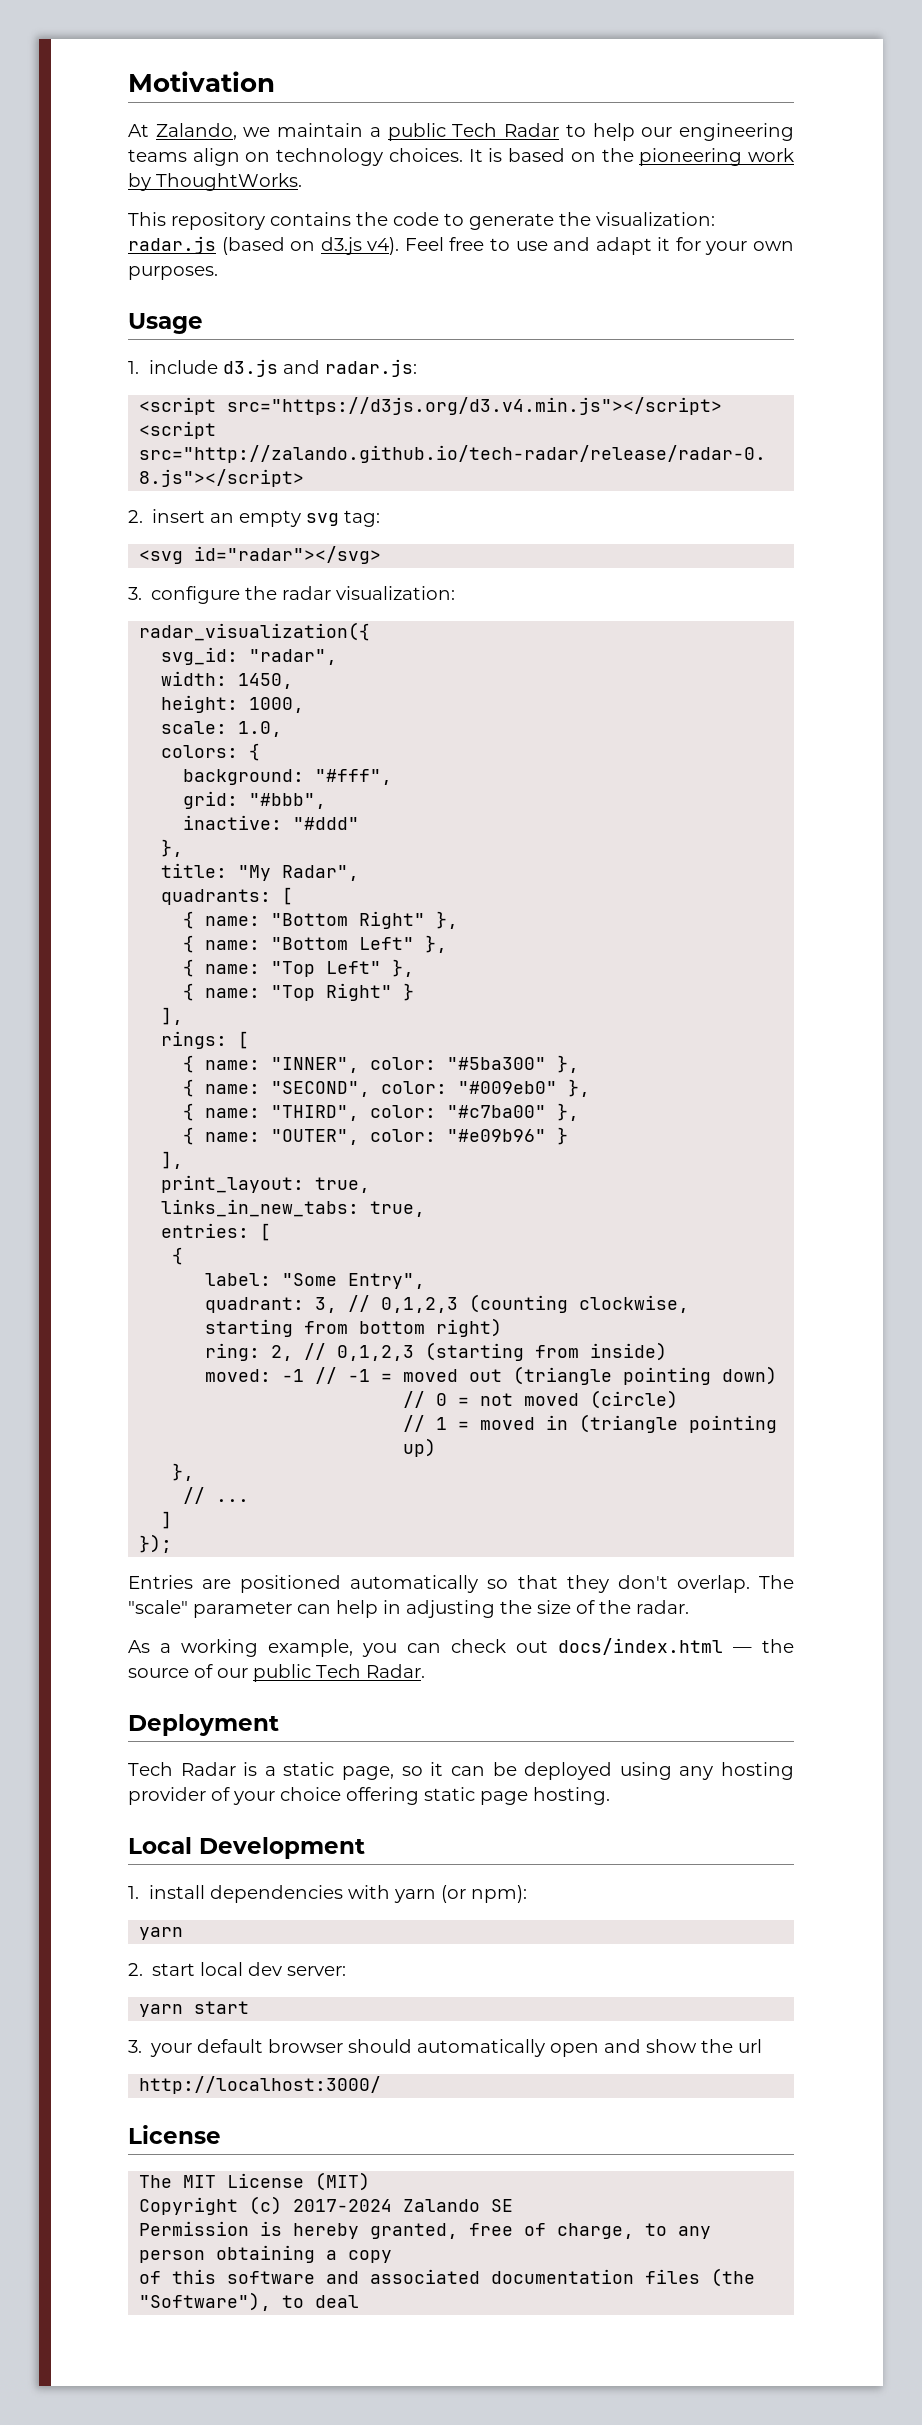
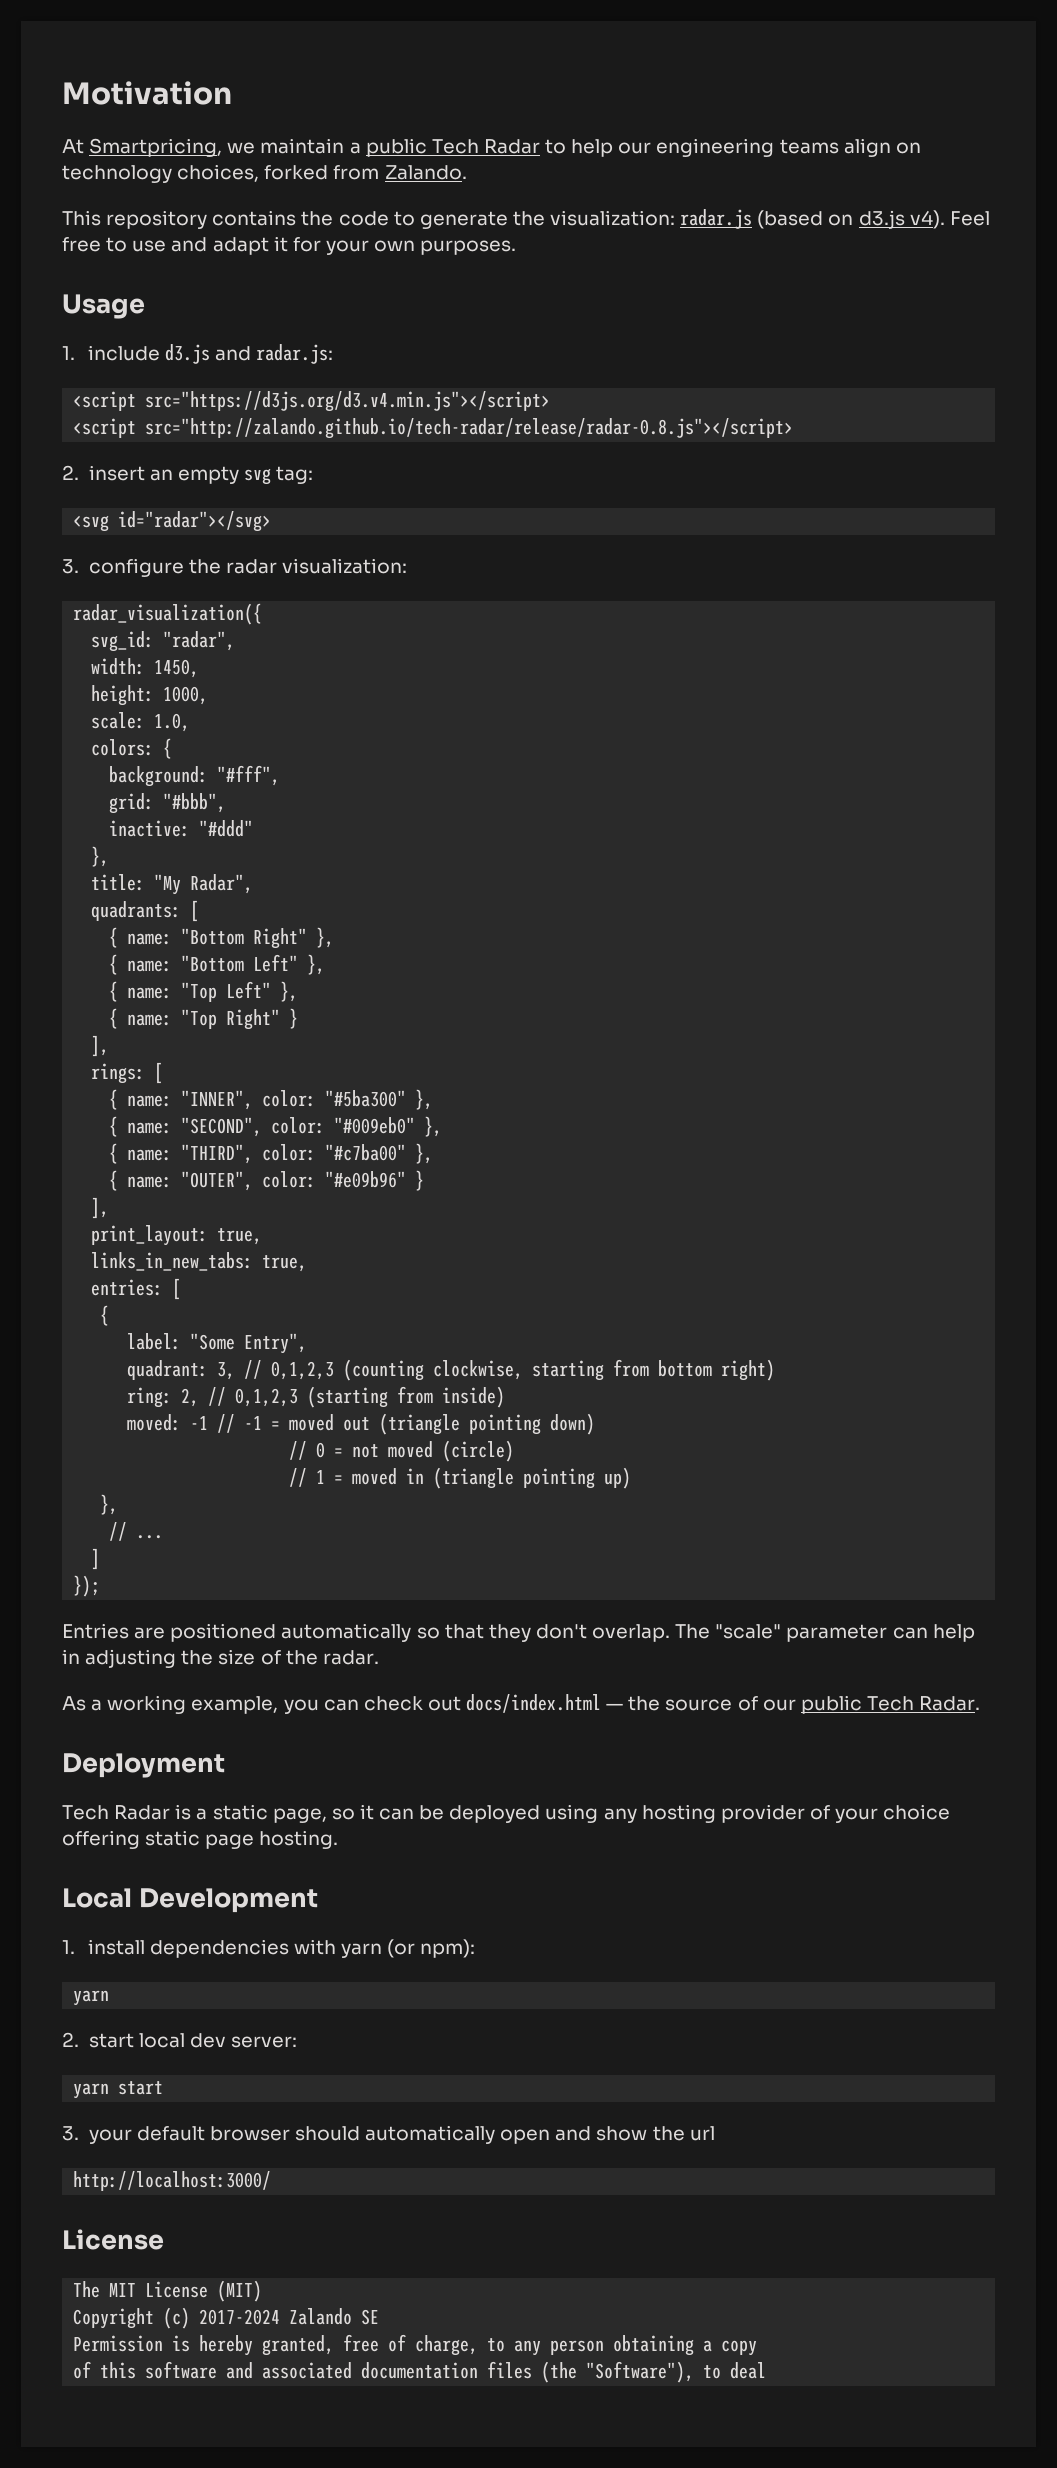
- At Zalando, we maintain a public Tech Radar to help our engineering teams align on technology choices. It is based on the pioneering work by ThoughtWorks.
+ At Smartpricing, we maintain a public Tech Radar to help our engineering teams align on technology choices, forked from Zalando.

